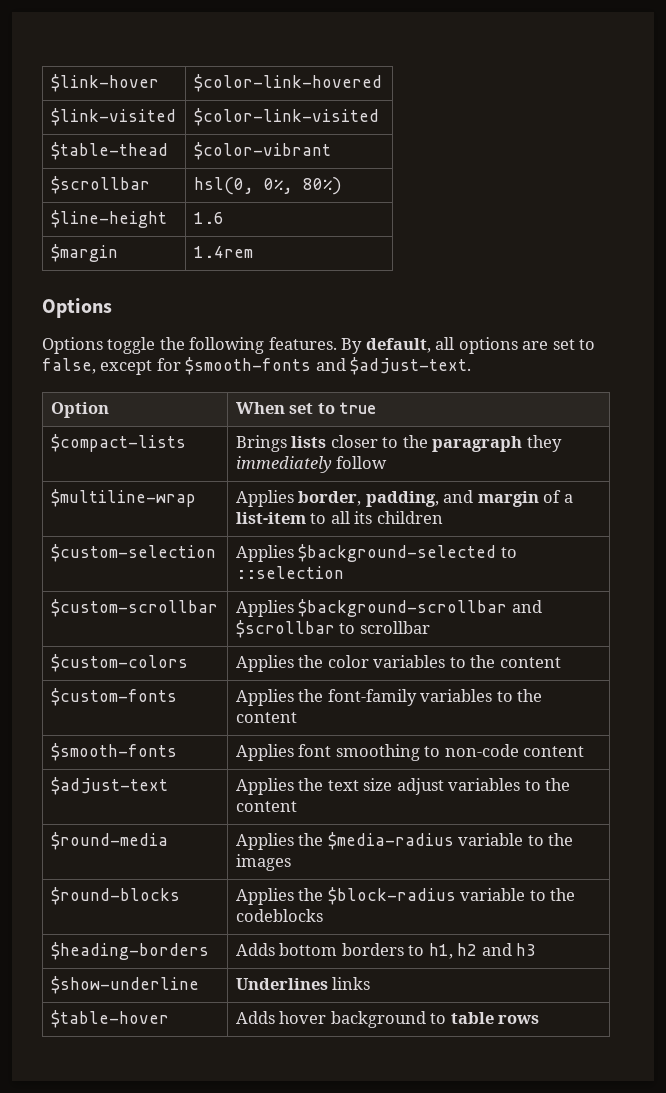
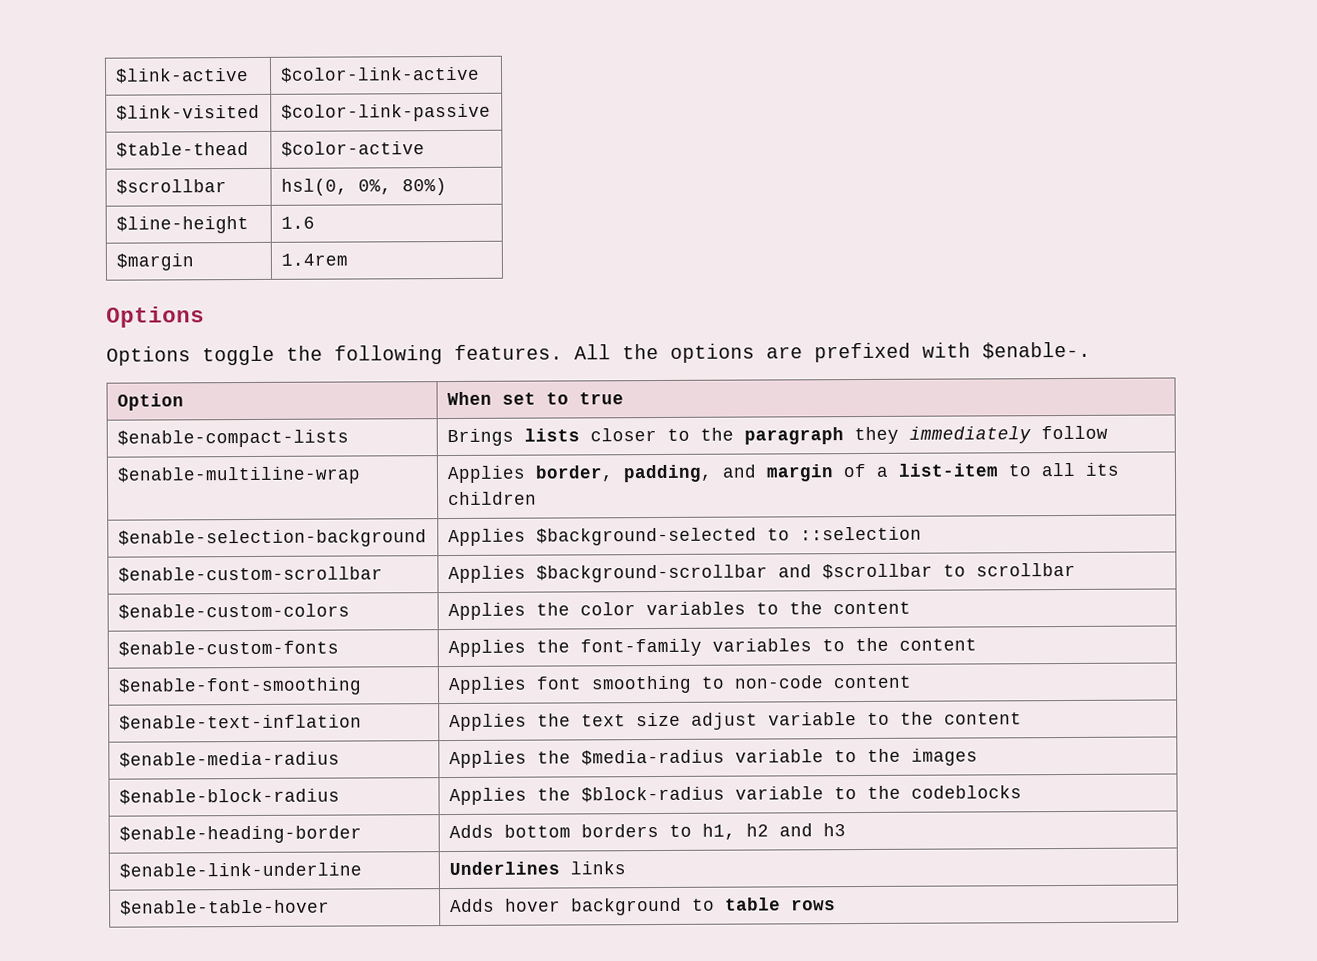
- $link-hover | $color-link-hovered
+ $link-active | $color-link-active
- $link-visited | $color-link-visited
+ $link-visited | $color-link-passive
- $table-thead | $color-vibrant
+ $table-thead | $color-active
- By default, all options are set to false, except for $smooth-fonts and $adjust-text.
+ All the options are prefixed with $enable-.
- $compact-lists | Brings lists closer to the paragraph they immediately follow
+ $enable-compact-lists | Brings lists closer to the paragraph they immediately follow
- $multiline-wrap | Applies border, padding, and margin of a list-item to all its children
+ $enable-multiline-wrap | Applies border, padding, and margin of a list-item to all its children
- $custom-selection | Applies $background-selected to ::selection
+ $enable-selection-background | Applies $background-selected to ::selection
- $custom-scrollbar | Applies $background-scrollbar and $scrollbar to scrollbar
+ $enable-custom-scrollbar | Applies $background-scrollbar and $scrollbar to scrollbar
- $custom-colors | Applies the color variables to the content
+ $enable-custom-colors | Applies the color variables to the content
- $custom-fonts | Applies the font-family variables to the content
+ $enable-custom-fonts | Applies the font-family variables to the content
- $smooth-fonts | Applies font smoothing to non-code content
+ $enable-font-smoothing | Applies font smoothing to non-code content
- $adjust-text | Applies the text size adjust variables to the content
- $round-media | Applies the $media-radius variable to the images
+ $enable-text-inflation | Applies the text size adjust variable to the content
+ $enable-media-radius | Applies the $media-radius variable to the images
- $round-blocks | Applies the $block-radius variable to the codeblocks
+ $enable-block-radius | Applies the $block-radius variable to the codeblocks
- $heading-borders | Adds bottom borders to h1, h2 and h3
+ $enable-heading-border | Adds bottom borders to h1, h2 and h3
- $show-underline | Underlines links
+ $enable-link-underline | Underlines links
- $table-hover | Adds hover background to table rows
+ $enable-table-hover | Adds hover background to table rows

